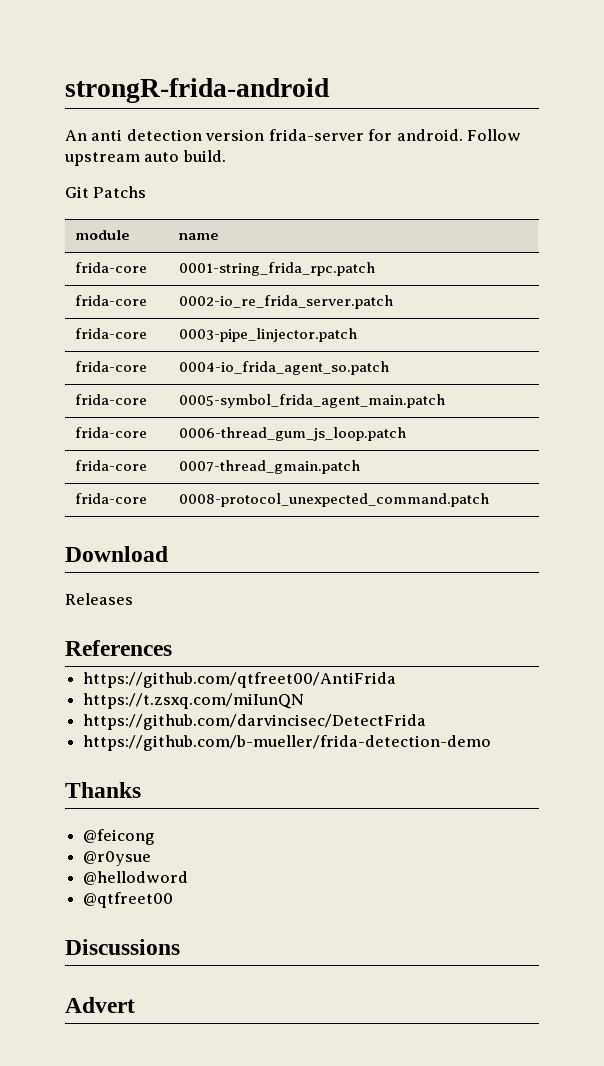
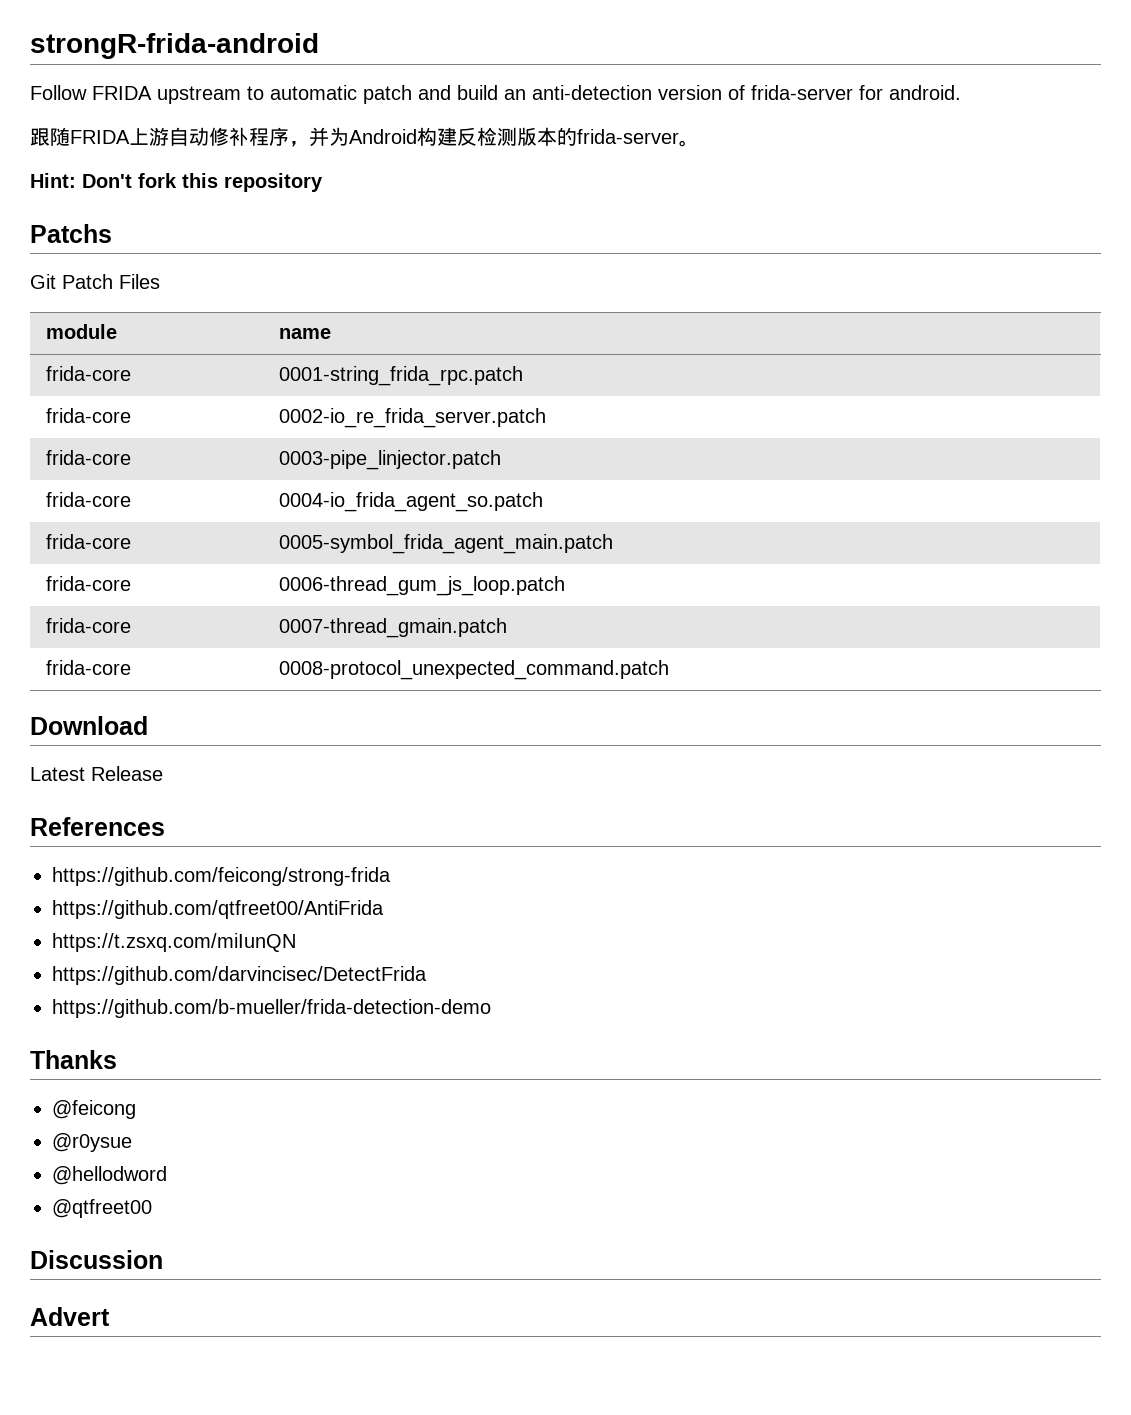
- An anti detection version frida-server for android. Follow upstream auto build.
+ Follow FRIDA upstream to automatic patch and build an anti-detection version of frida-server for android.
+ 跟随FRIDA上游自动修补程序，并为Android构建反检测版本的frida-server。
+ Hint: Don't fork this repository
+ Patchs
- Git Patchs
+ Git Patch Files
- Releases
+ Latest Release
+ https://github.com/feicong/strong-frida
- Discussions
+ Discussion

